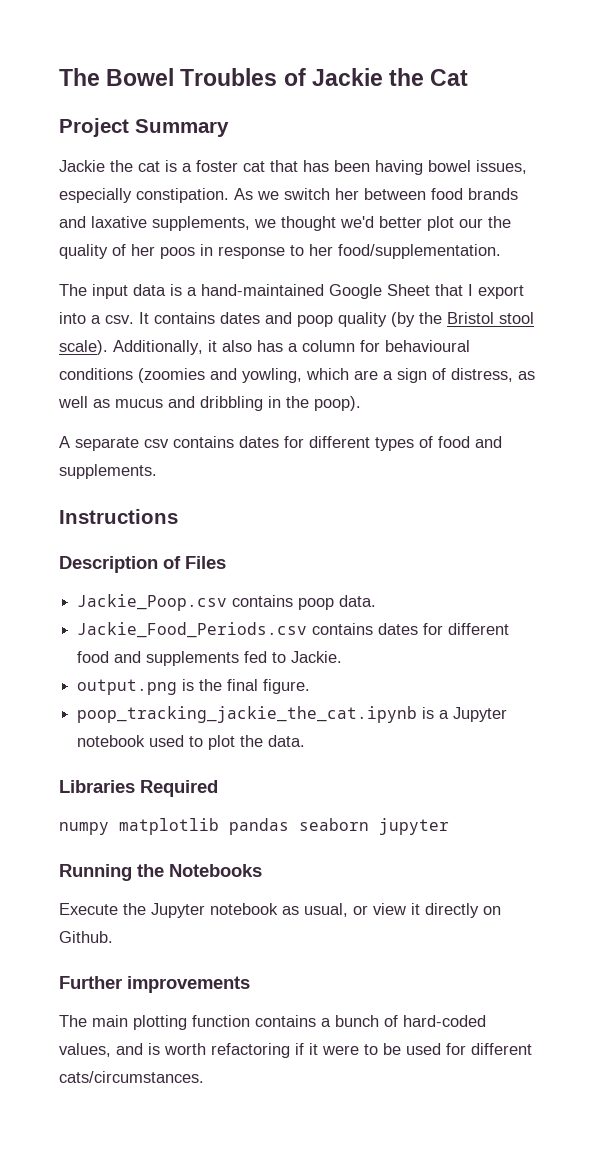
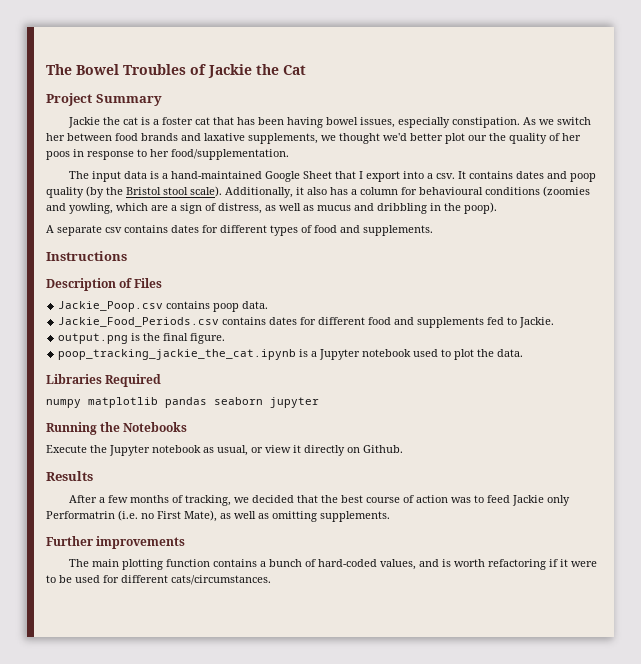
+ Results
+ After a few months of tracking, we decided that the best course of action was to feed Jackie only Performatrin (i.e. no First Mate), as well as omitting supplements.

